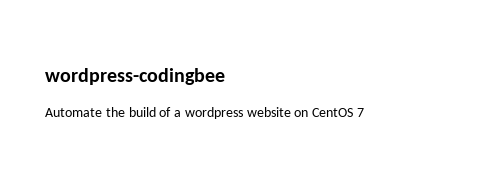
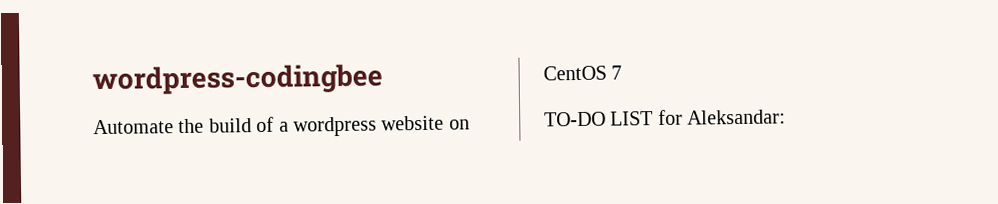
+ TO-DO LIST for Aleksandar:

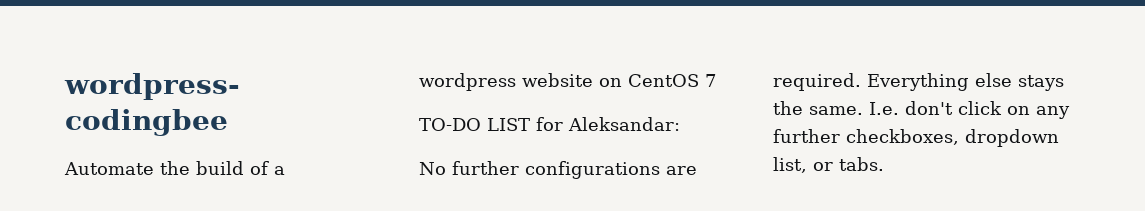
+ No further configurations are required. Everything else stays the same. I.e. don't click on any further checkboxes, dropdown list, or tabs.

